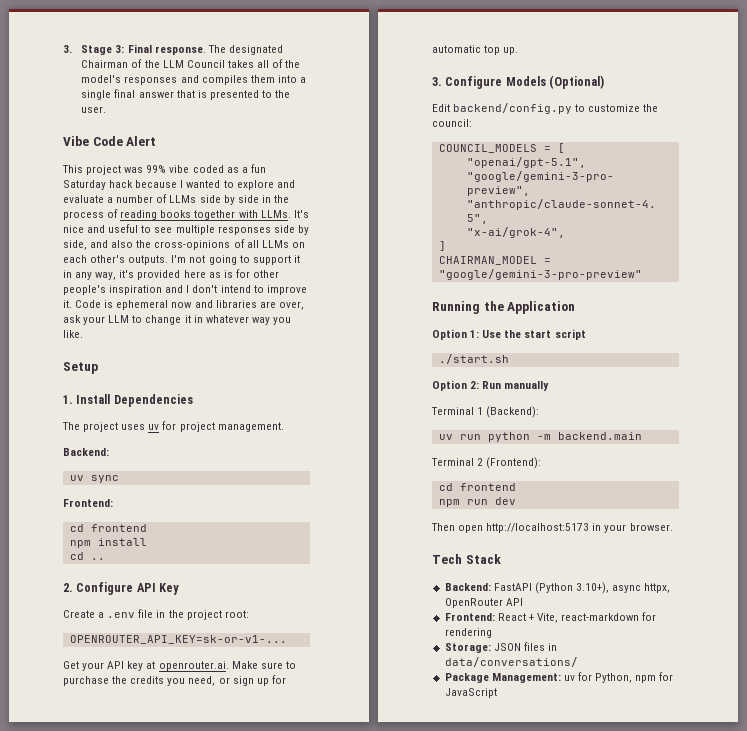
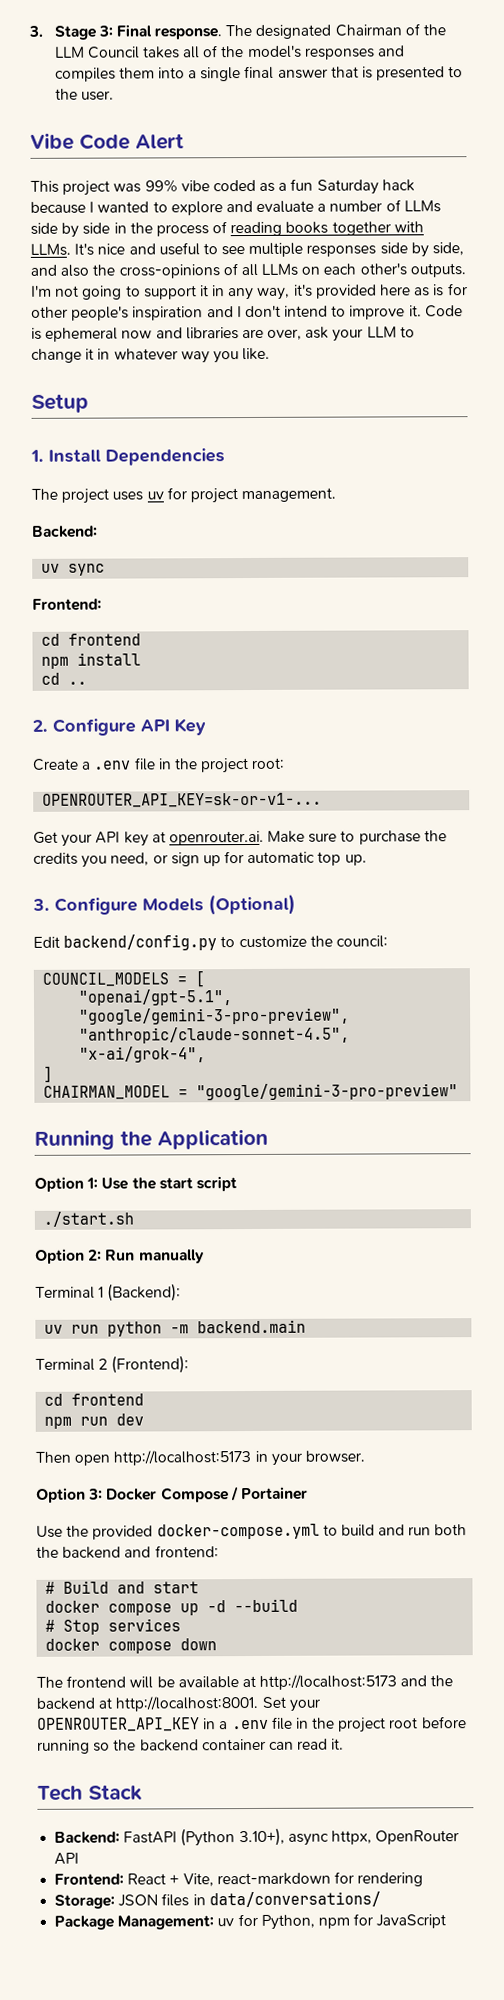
+ Option 3: Docker Compose / Portainer
+ Use the provided docker-compose.yml to build and run both the backend and frontend:
+ # Build and start
+ docker compose up -d --build
+ # Stop services
+ docker compose down
+ The frontend will be available at http://localhost:5173 and the backend at http://localhost:8001. Set your OPENROUTER_API_KEY in a .env file in the project root before running so the backend container can read it.

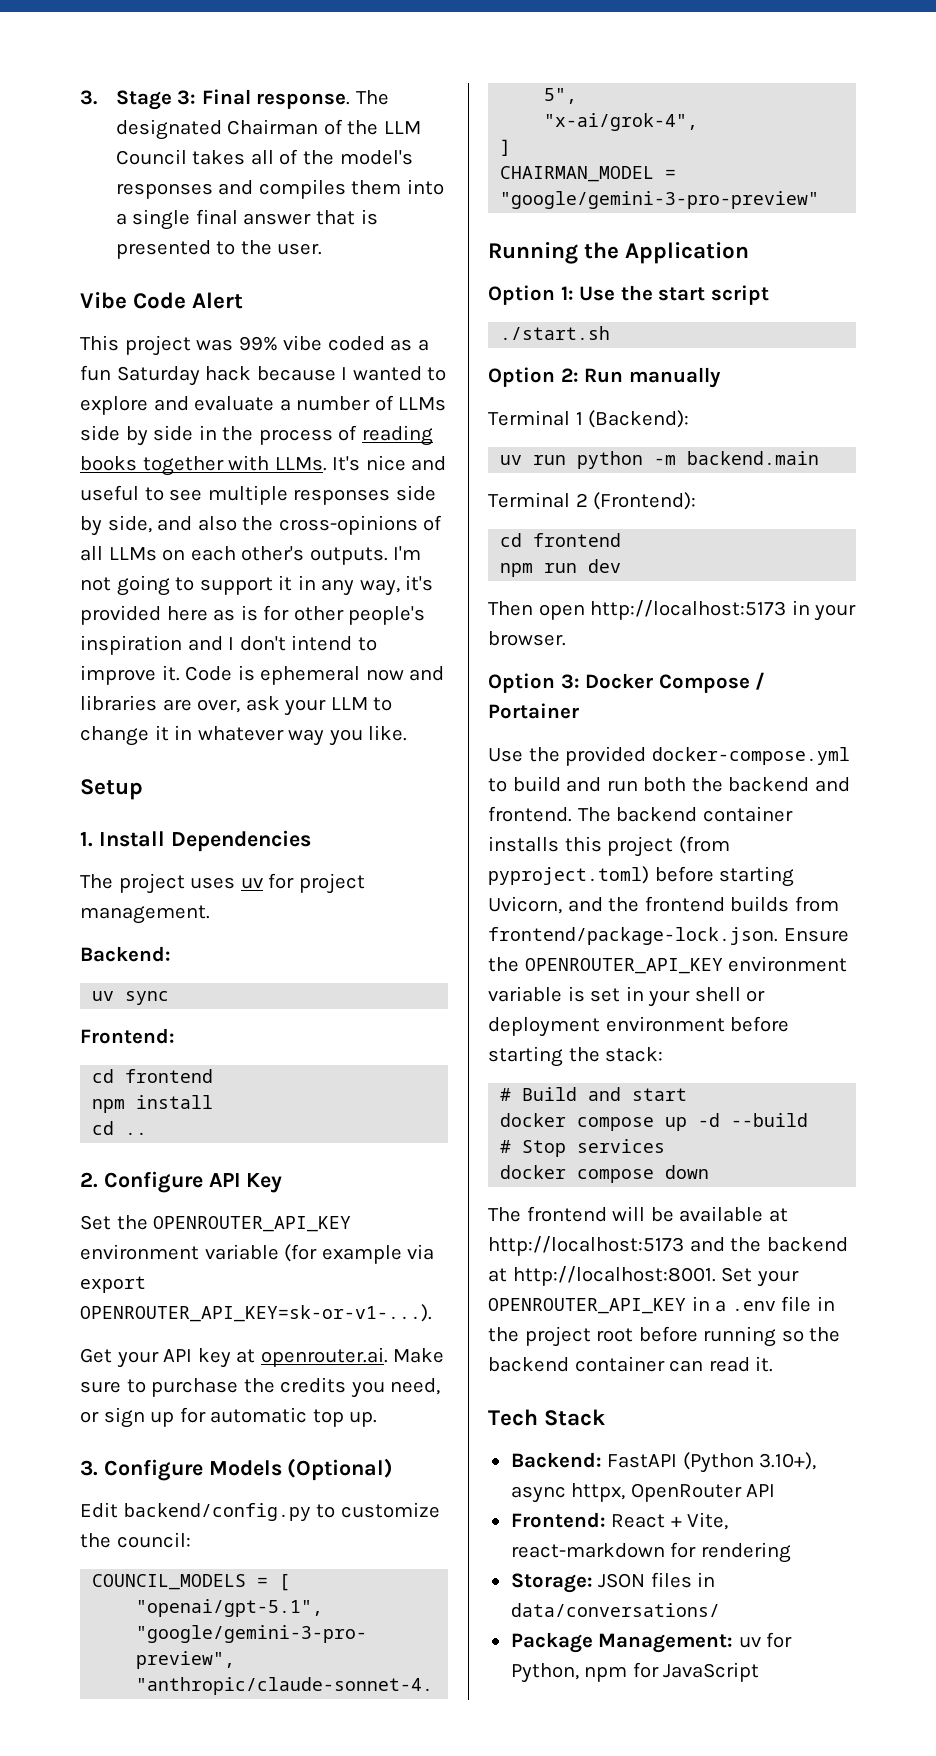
- Create a .env file in the project root:
- OPENROUTER_API_KEY=sk-or-v1-...
+ Set the OPENROUTER_API_KEY environment variable (for example via export OPENROUTER_API_KEY=sk-or-v1-...).
- Use the provided docker-compose.yml to build and run both the backend and frontend:
+ Use the provided docker-compose.yml to build and run both the backend and frontend. The backend container installs this project (from pyproject.toml) before starting Uvicorn, and the frontend builds from frontend/package-lock.json. Ensure the OPENROUTER_API_KEY environment variable is set in your shell or deployment environment before starting the stack:

